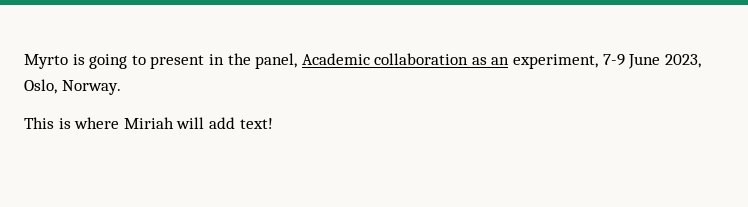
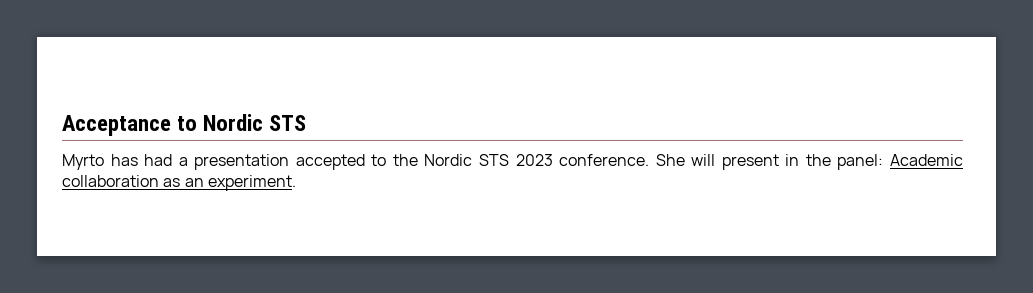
- Myrto is going to present in the panel, Academic collaboration as an experiment, 7-9 June 2023, Oslo, Norway.
- This is where Miriah will add text!
+ Acceptance to Nordic STS
+ Myrto has had a presentation accepted to the Nordic STS 2023 conference. She will present in the panel: Academic collaboration as an experiment.

